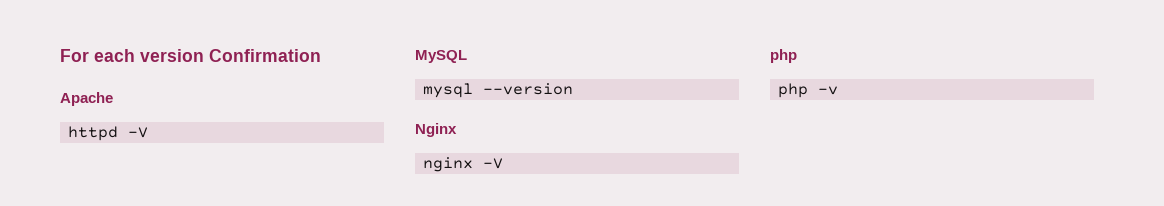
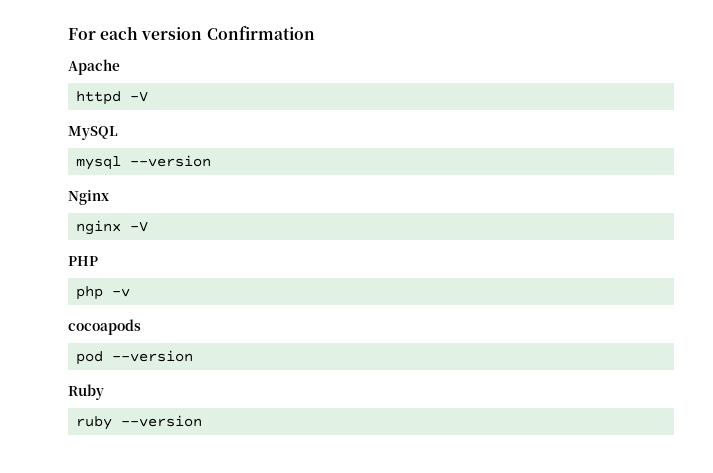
  nginx -V
- php
+ PHP
+ cocoapods
+ pod --version
+ Ruby
+ ruby --version

